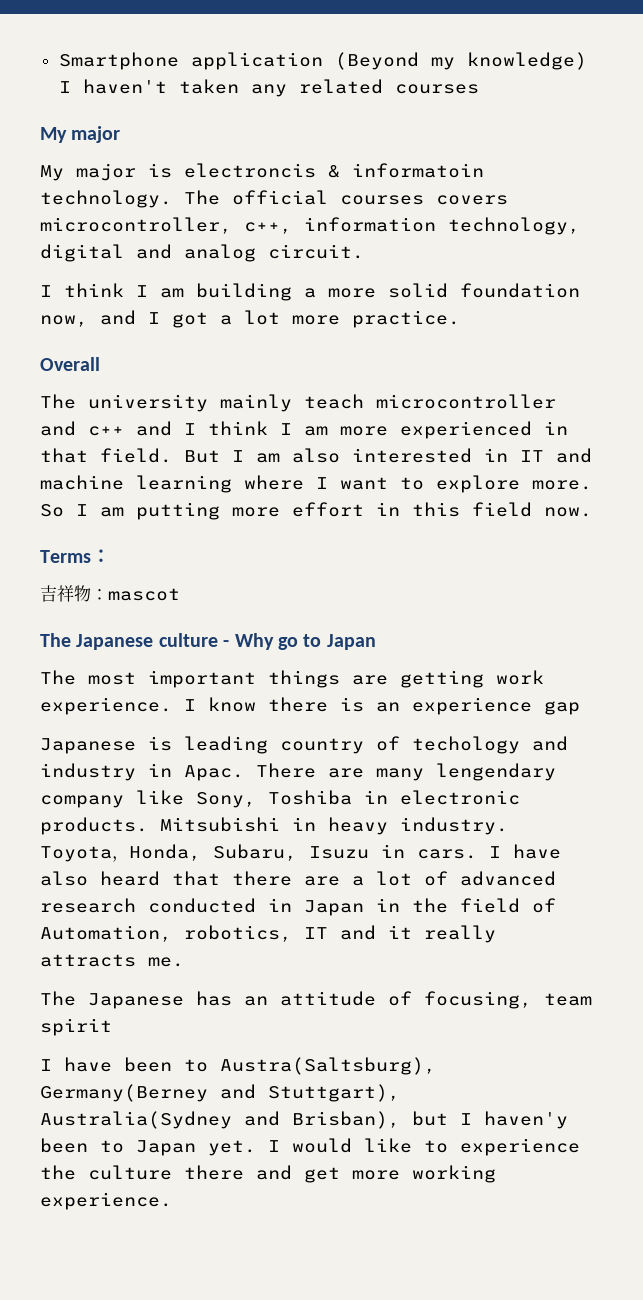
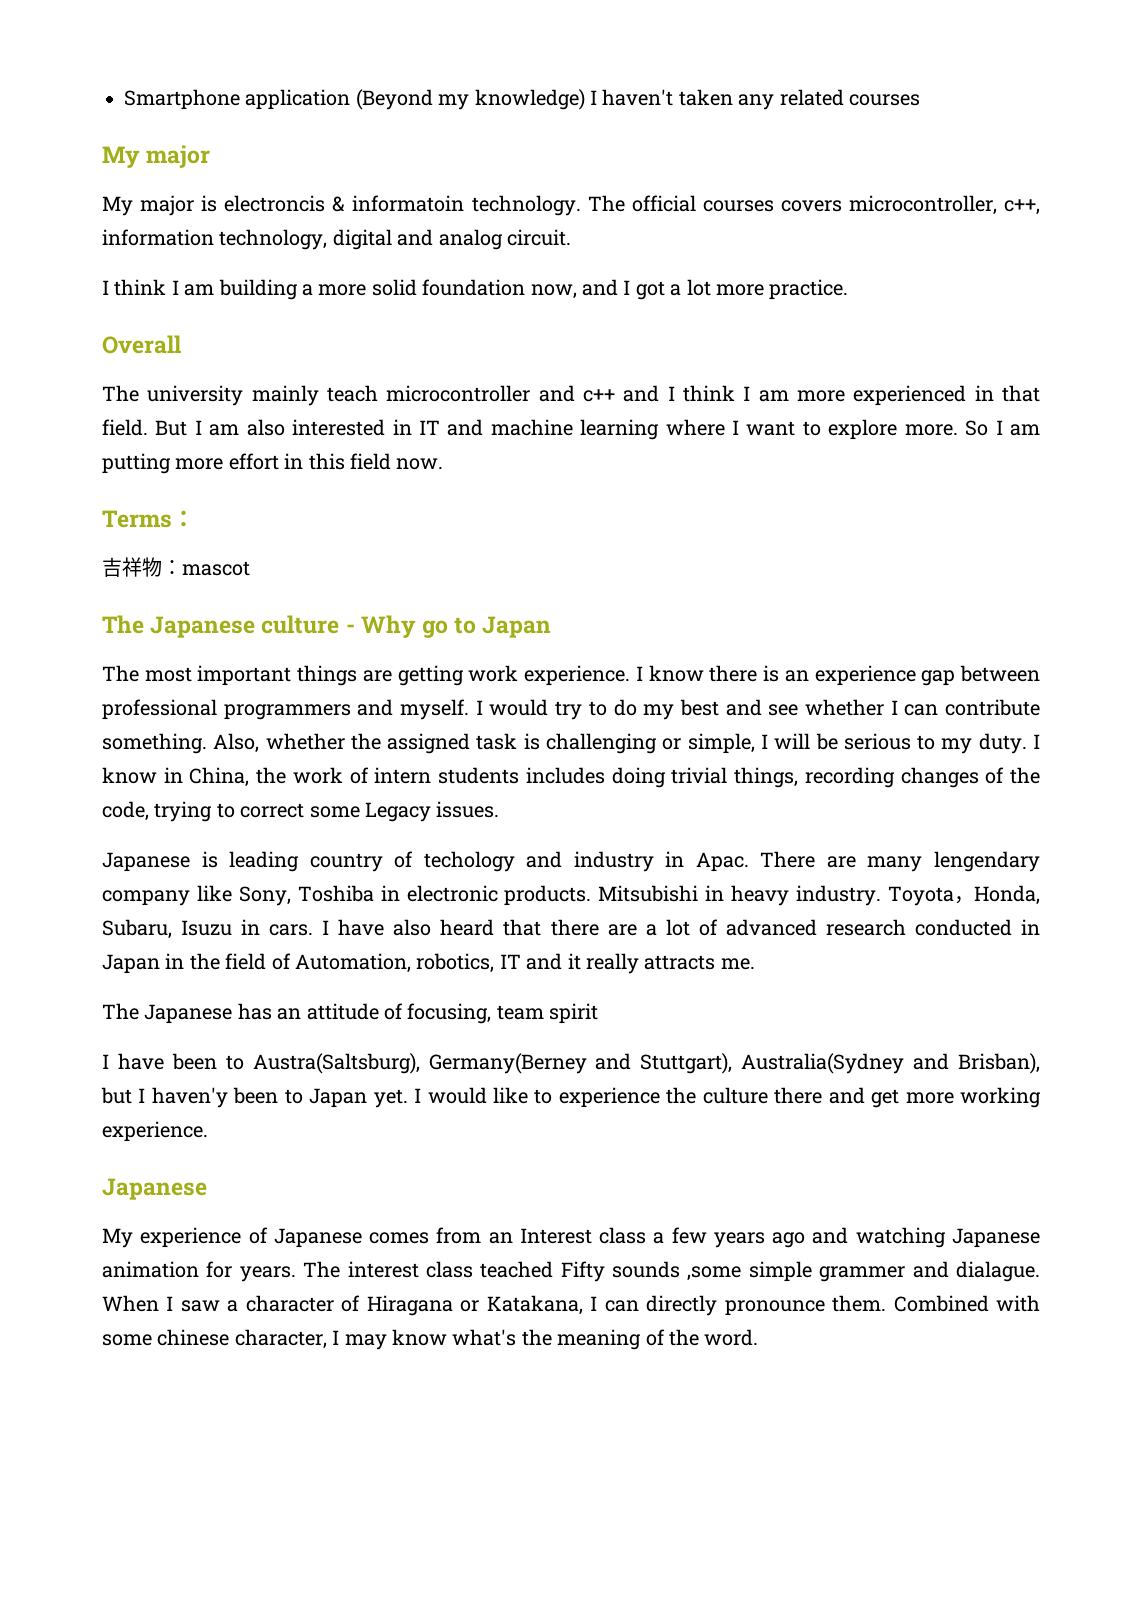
- I know there is an experience gap
+ I know there is an experience gap between professional programmers and myself. I would try to do my best and see whether I can contribute something. Also, whether the assigned task is challenging or simple, I will be serious to my duty. I know in China, the work of intern students includes doing trivial things, recording changes of the code, trying to correct some Legacy issues.
  I would like to experience the culture there and get more working experience.
+ Japanese
+ My experience of Japanese comes from an Interest class a few years ago and watching Japanese animation for years. The interest class teached Fifty sounds ,some simple grammer and dialague. When I saw a character of Hiragana or Katakana, I can directly pronounce them. Combined with some chinese character, I may know what's the meaning of the word.

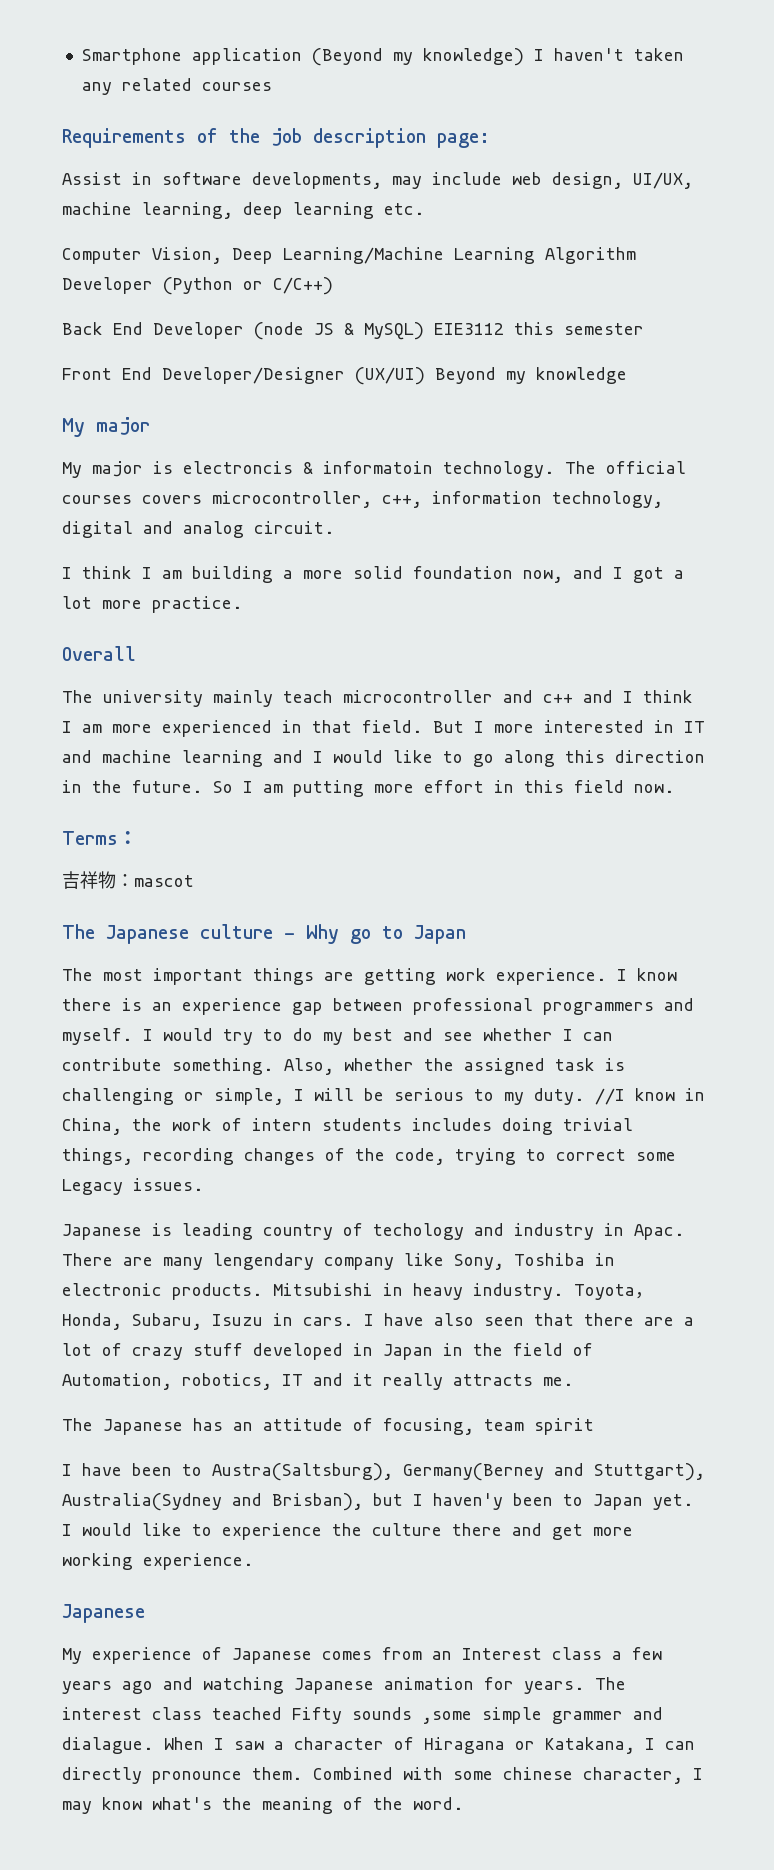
+ Requirements of the job description page:
+ Assist in software developments, may include web design, UI/UX, machine learning, deep learning etc.
+ Computer Vision, Deep Learning/Machine Learning Algorithm Developer (Python or C/C++)
+ Back End Developer (node JS & MySQL) EIE3112 this semester
+ Front End Developer/Designer (UX/UI) Beyond my knowledge
- But I am also interested in IT and machine learning where I want to explore more.
+ But I more interested in IT and machine learning and I would like to go along this direction in the future.
- I know in China, the work of intern students includes doing trivial things, recording changes of the code, trying to correct some Legacy issues.
+ //I know in China, the work of intern students includes doing trivial things, recording changes of the code, trying to correct some Legacy issues.
- I have also heard that there are a lot of advanced research conducted in Japan in the field of Automation, robotics, IT and it really attracts me.
+ I have also seen that there are a lot of crazy stuff developed in Japan in the field of Automation, robotics, IT and it really attracts me.

